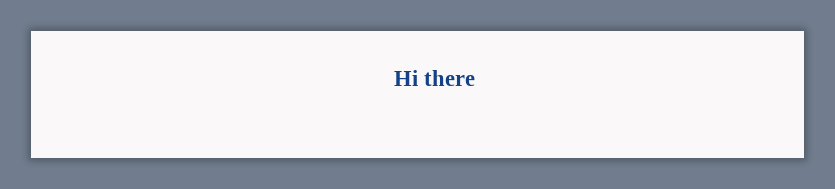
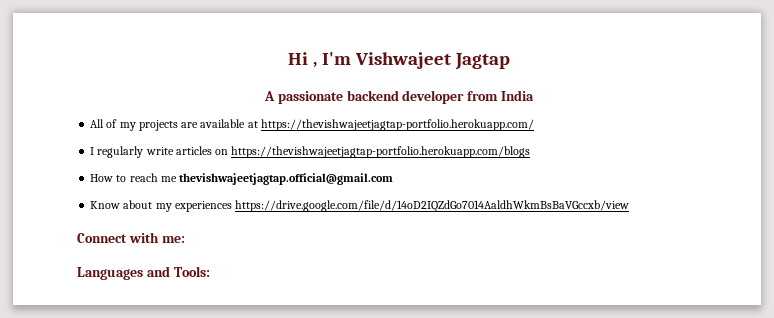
- Hi there
+ Hi , I'm Vishwajeet Jagtap
+ A passionate backend developer from India
+ All of my projects are available at https://thevishwajeetjagtap-portfolio.herokuapp.com/
+ I regularly write articles on https://thevishwajeetjagtap-portfolio.herokuapp.com/blogs
+ How to reach me thevishwajeetjagtap.official@gmail.com
+ Know about my experiences https://drive.google.com/file/d/14oD2IQZdGo7014AaldhWkmBsBaVGccxb/view
+ Connect with me:
+ Languages and Tools:

